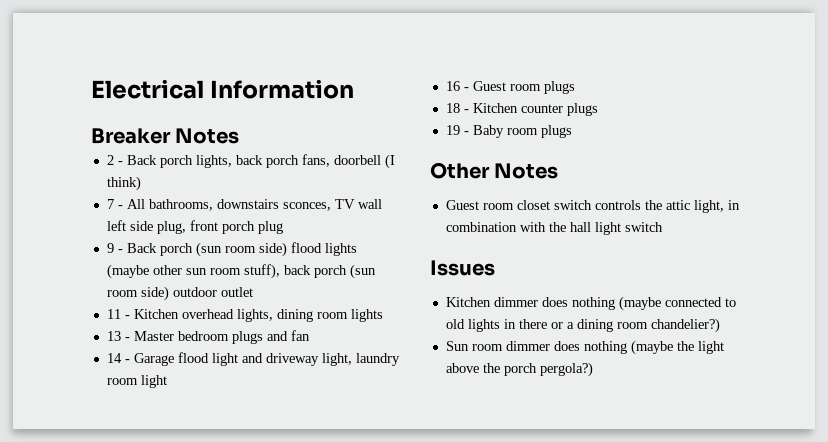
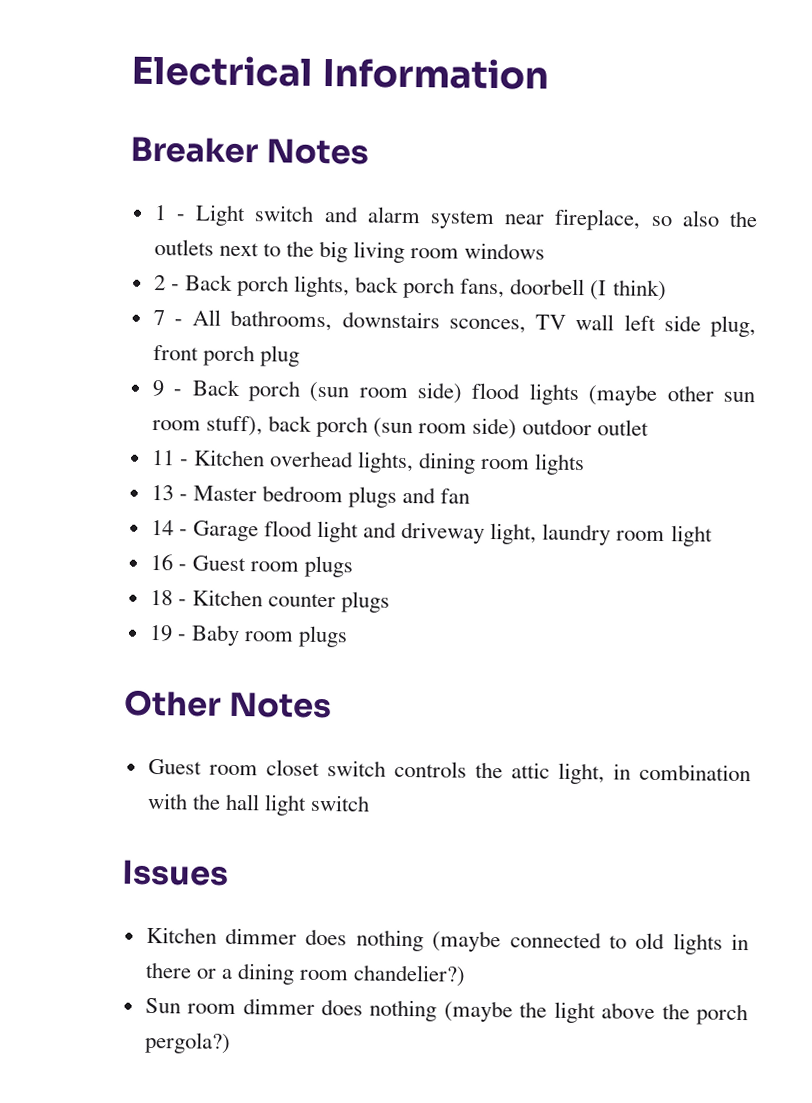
+ 1 - Light switch and alarm system near fireplace, so also the outlets next to the big living room windows

